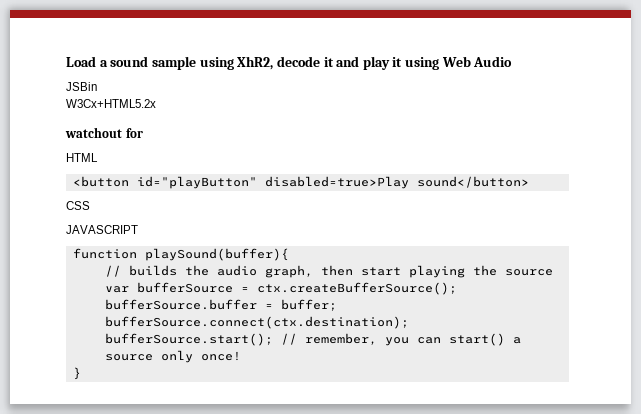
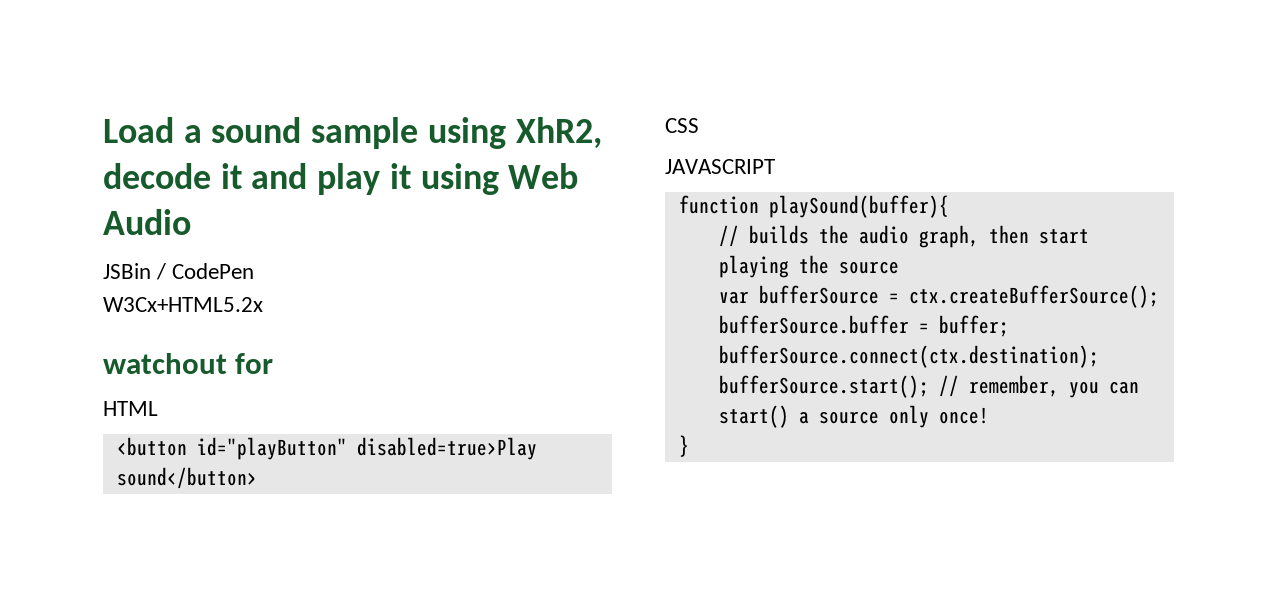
- JSBin
+ JSBin / CodePen

